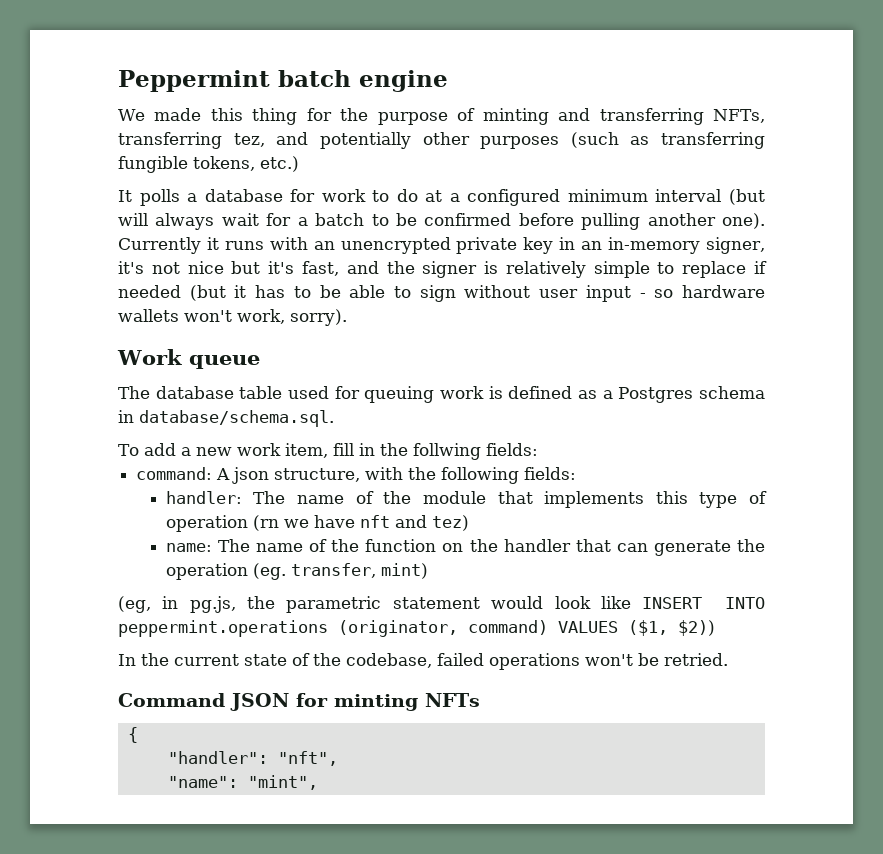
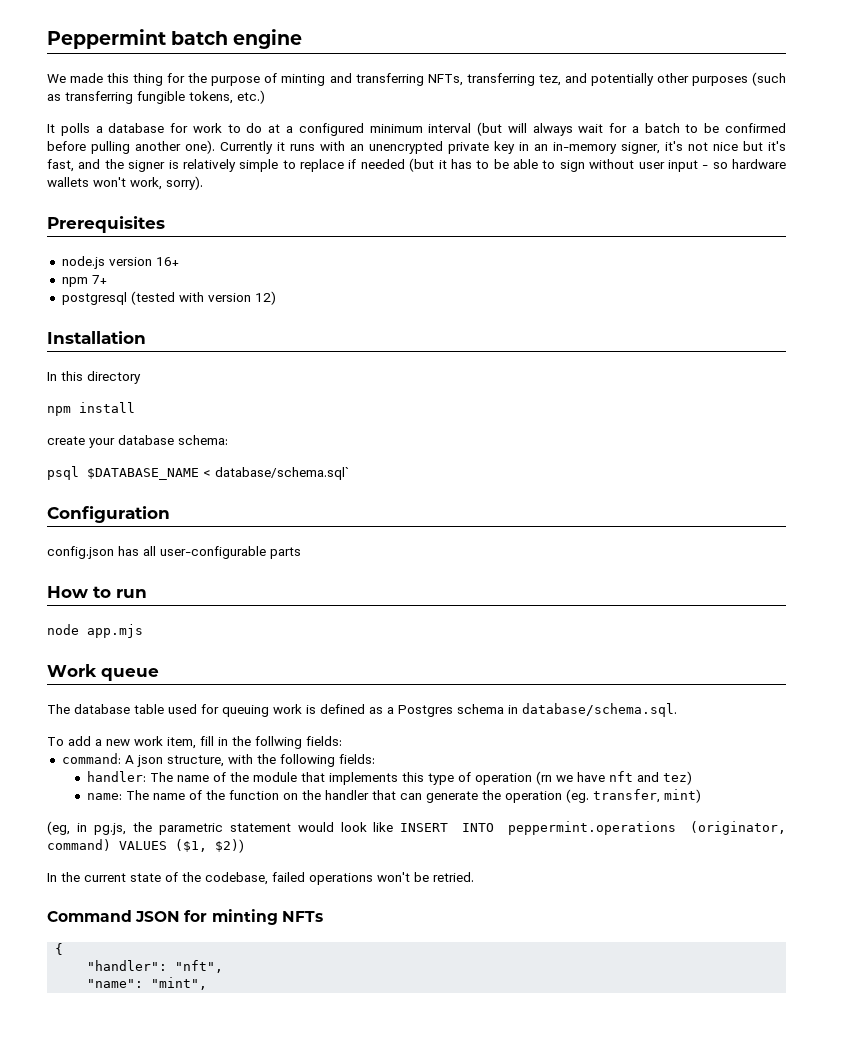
+ Prerequisites
+ node.js version 16+
+ npm 7+
+ postgresql (tested with version 12)
+ Installation
+ In this directory
+ npm install
+ create your database schema:
+ psql $DATABASE_NAME < database/schema.sql`
+ Configuration
+ config.json has all user-configurable parts
+ How to run
+ node app.mjs

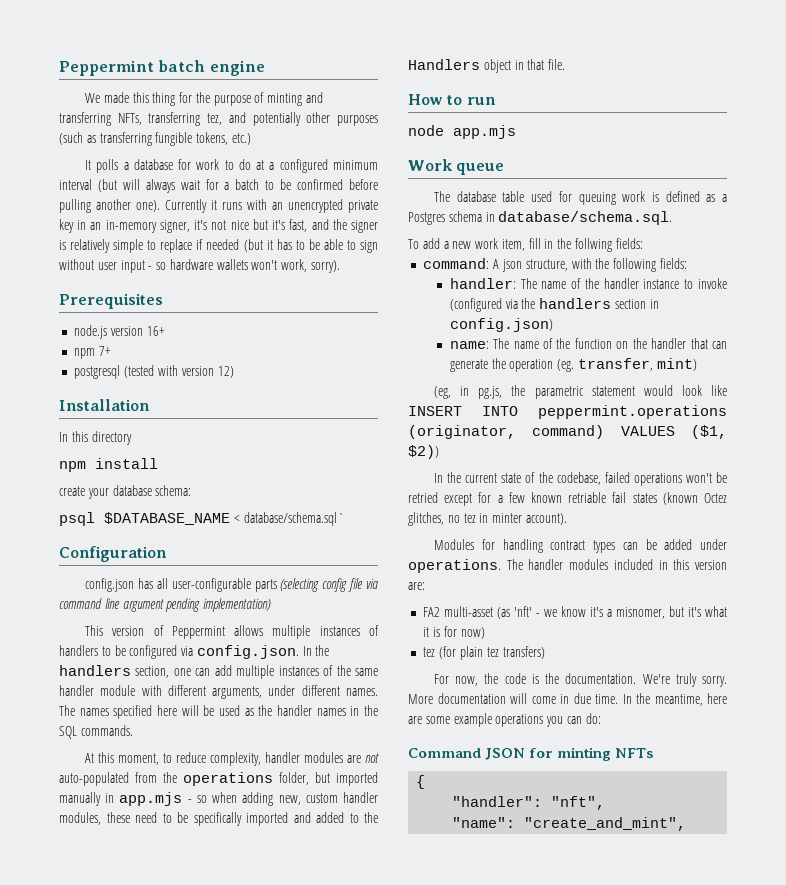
- config.json has all user-configurable parts
+ config.json has all user-configurable parts (selecting config file via command line argument pending implementation)
+ This version of Peppermint allows multiple instances of handlers to be configured via config.json. In the handlers section, one can add multiple instances of the same handler module with different arguments, under different names. The names specified here will be used as the handler names in the SQL commands.
+ At this moment, to reduce complexity, handler modules are not auto-populated from the operations folder, but imported manually in app.mjs - so when adding new, custom handler modules, these need to be specifically imported and added to the Handlers object in that file.
- handler: The name of the module that implements this type of operation (rn we have nft and tez)
+ handler: The name of the handler instance to invoke (configured via the handlers section in config.json)
- In the current state of the codebase, failed operations won't be retried.
+ In the current state of the codebase, failed operations won't be retried except for a few known retriable fail states (known Octez glitches, no tez in minter account).
+ Modules for handling contract types can be added under operations. The handler modules included in this version are:
+ FA2 multi-asset (as 'nft' - we know it's a misnomer, but it's what it is for now)
+ tez (for plain tez transfers)
+ For now, the code is the documentation. We're truly sorry. More documentation will come in due time. In the meantime, here are some example operations you can do:
- "name": "mint",
+ "name": "create_and_mint",

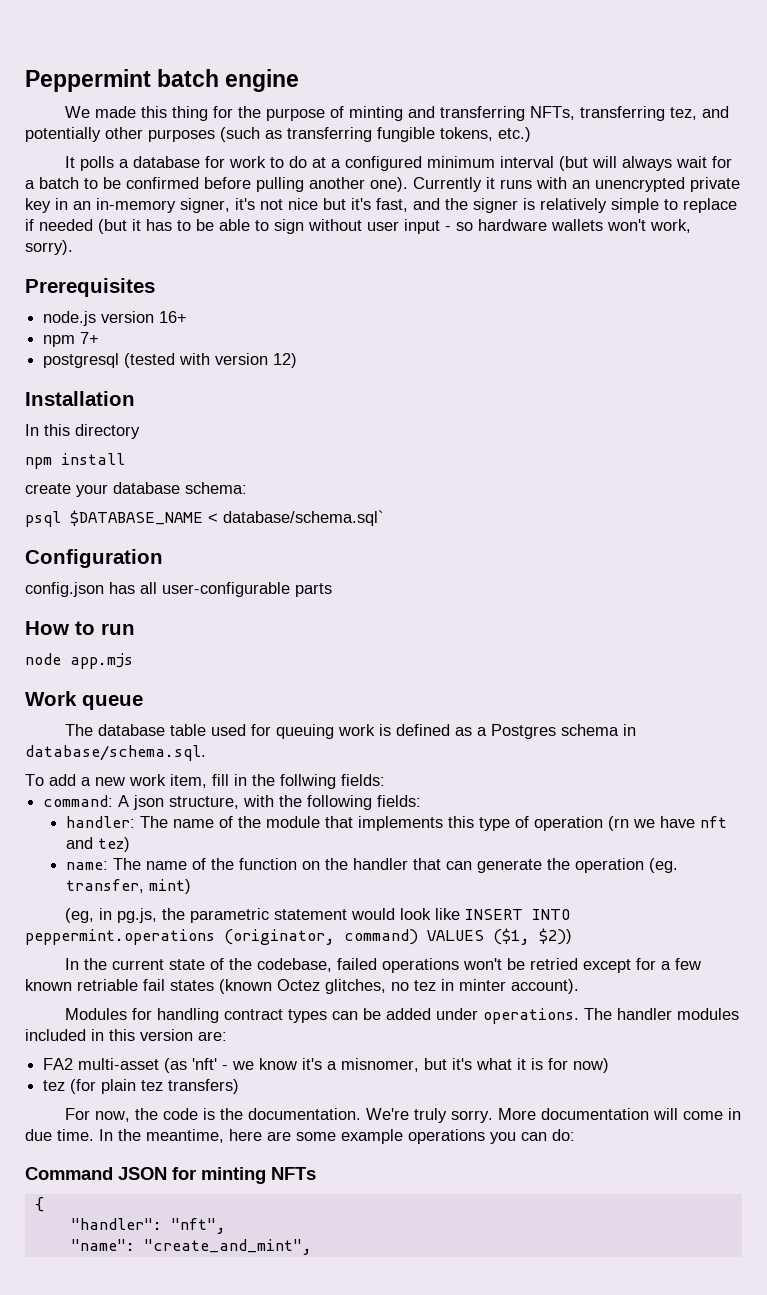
- config.json has all user-configurable parts (selecting config file via command line argument pending implementation)
- This version of Peppermint allows multiple instances of handlers to be configured via config.json. In the handlers section, one can add multiple instances of the same handler module with different arguments, under different names. The names specified here will be used as the handler names in the SQL commands.
- At this moment, to reduce complexity, handler modules are not auto-populated from the operations folder, but imported manually in app.mjs - so when adding new, custom handler modules, these need to be specifically imported and added to the Handlers object in that file.
+ config.json has all user-configurable parts
- handler: The name of the handler instance to invoke (configured via the handlers section in config.json)
+ handler: The name of the module that implements this type of operation (rn we have nft and tez)

